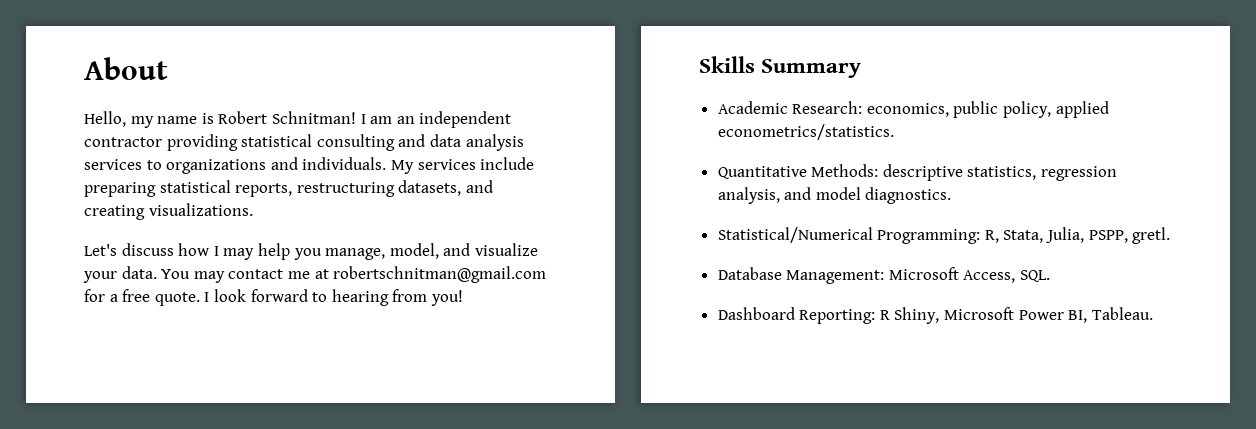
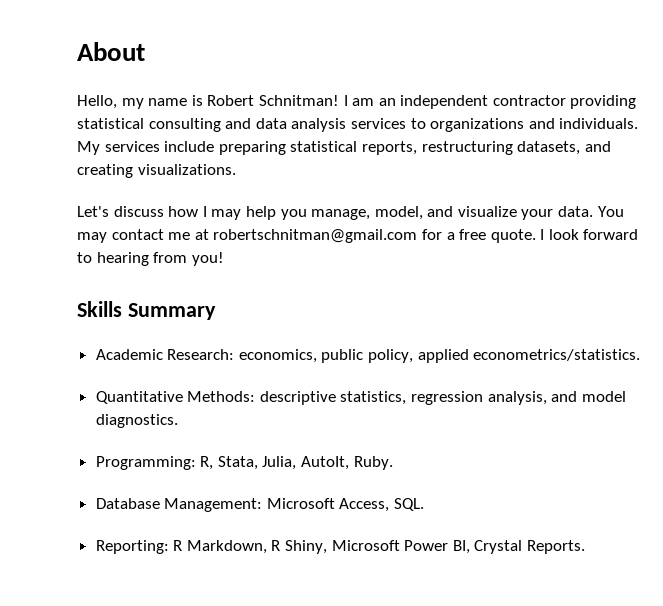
- Statistical/Numerical Programming: R, Stata, Julia, PSPP, gretl.
+ Programming: R, Stata, Julia, AutoIt, Ruby.
- Dashboard Reporting: R Shiny, Microsoft Power BI, Tableau.
+ Reporting: R Markdown, R Shiny, Microsoft Power BI, Crystal Reports.

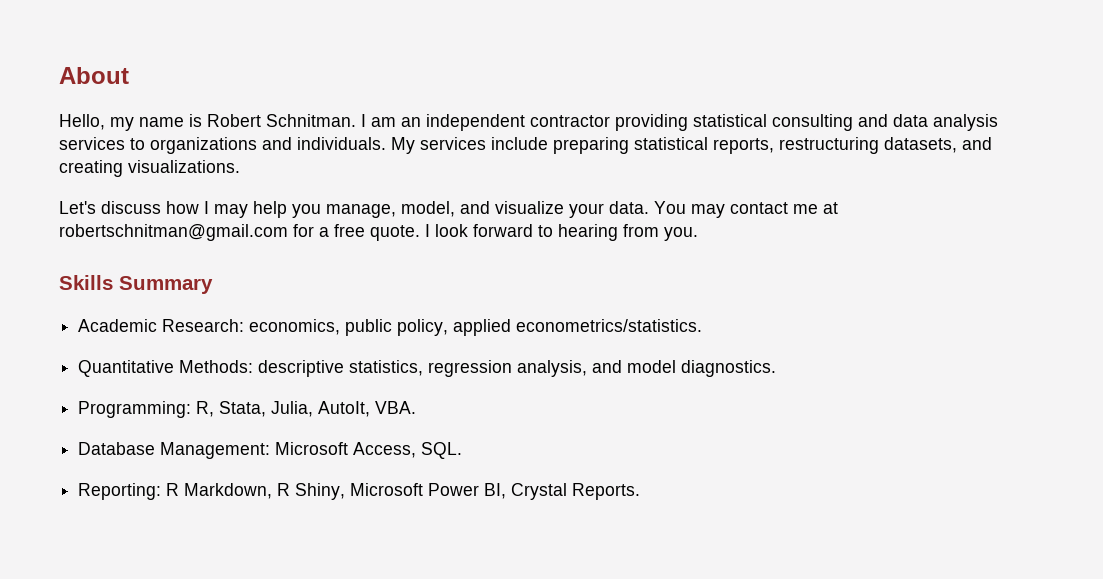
- Hello, my name is Robert Schnitman!
+ Hello, my name is Robert Schnitman.
- I look forward to hearing from you!
+ I look forward to hearing from you.
- Programming: R, Stata, Julia, AutoIt, Ruby.
+ Programming: R, Stata, Julia, AutoIt, VBA.

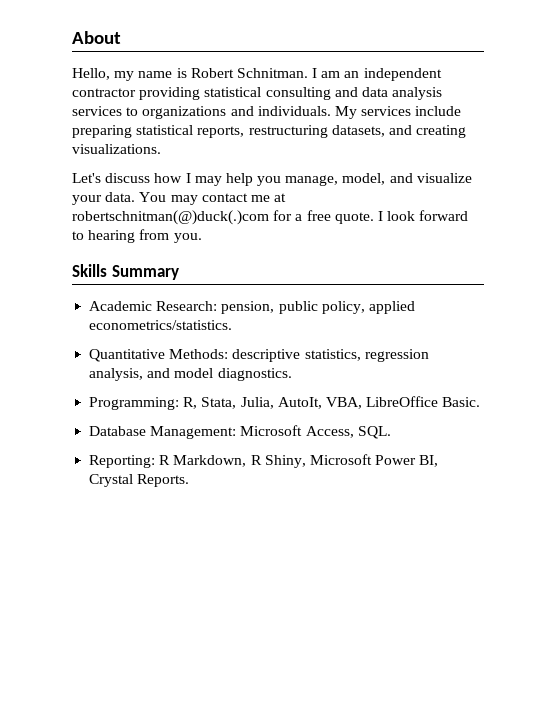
- You may contact me at robertschnitman@gmail.com for a free quote.
+ You may contact me at robertschnitman(@)duck(.)com for a free quote.
- Academic Research: economics, public policy, applied econometrics/statistics.
+ Academic Research: pension, public policy, applied econometrics/statistics.
- Programming: R, Stata, Julia, AutoIt, VBA.
+ Programming: R, Stata, Julia, AutoIt, VBA, LibreOffice Basic.

